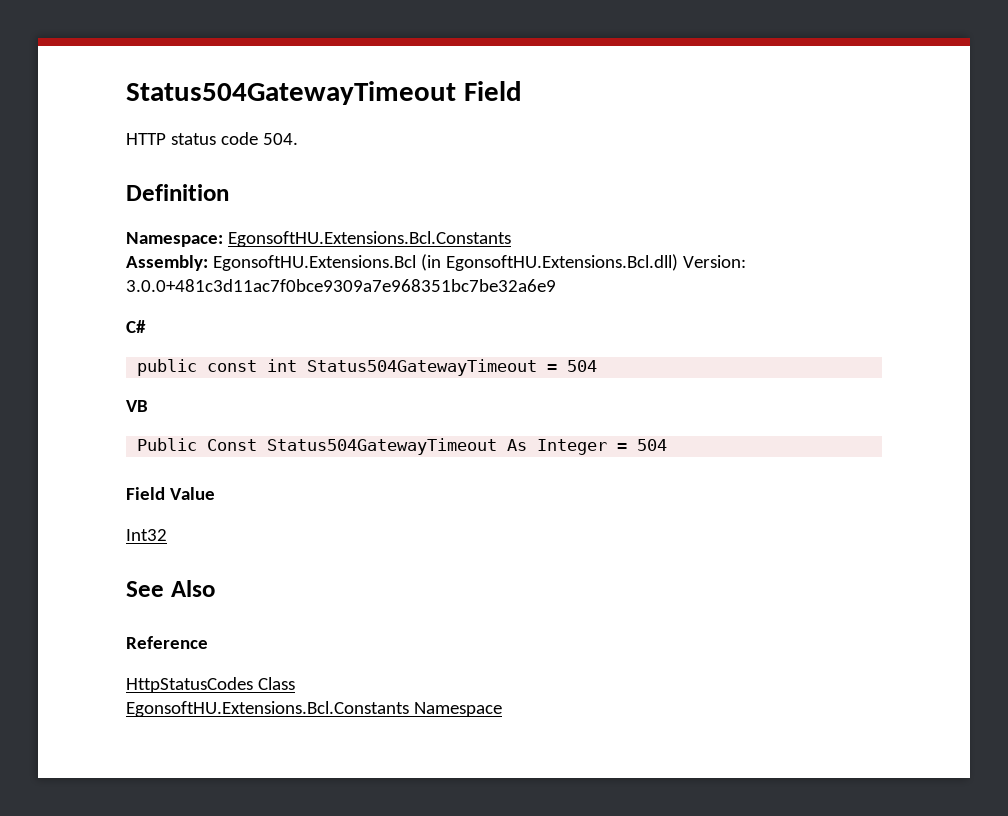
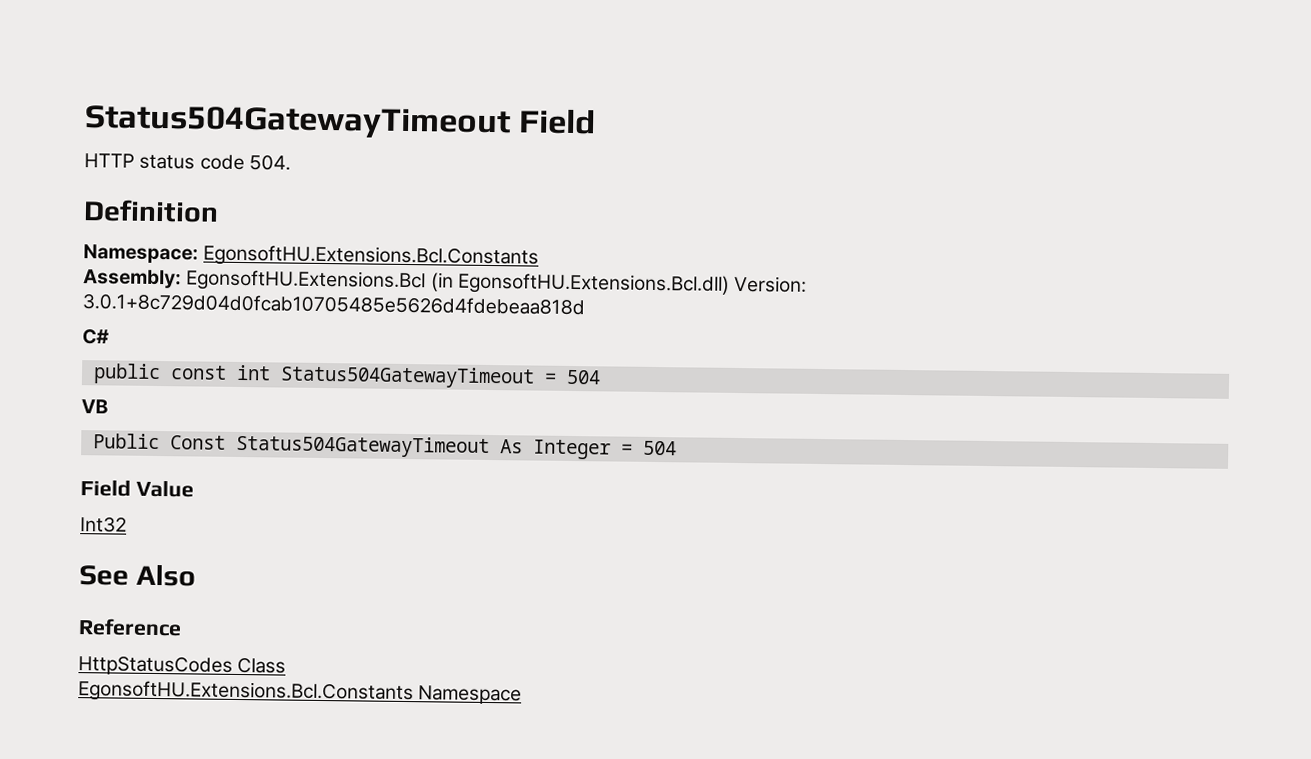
- Assembly: EgonsoftHU.Extensions.Bcl (in EgonsoftHU.Extensions.Bcl.dll) Version: 3.0.0+481c3d11ac7f0bce9309a7e968351bc7be32a6e9
+ Assembly: EgonsoftHU.Extensions.Bcl (in EgonsoftHU.Extensions.Bcl.dll) Version: 3.0.1+8c729d04d0fcab10705485e5626d4fdebeaa818d

